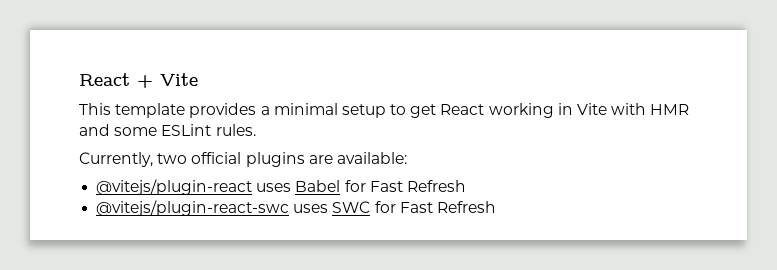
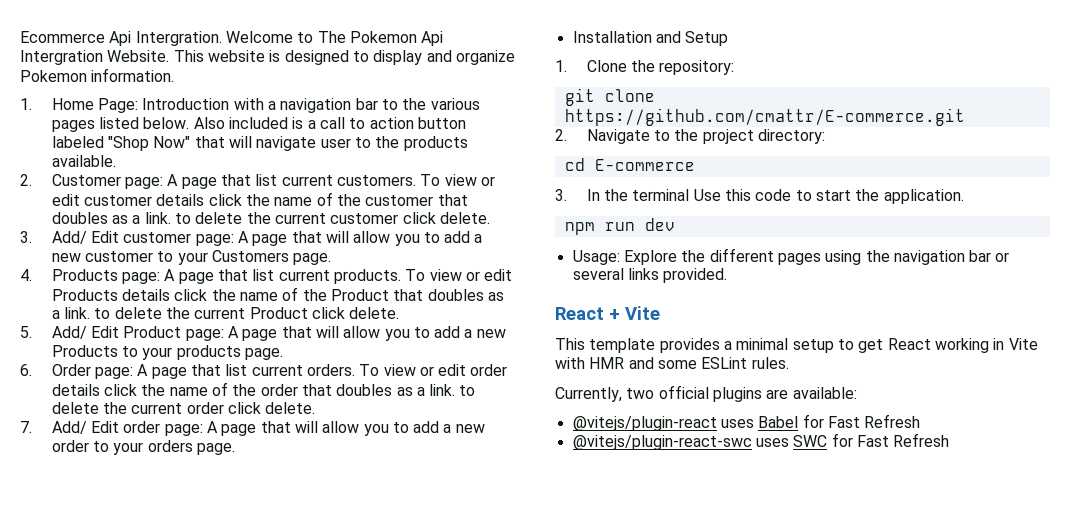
+ Ecommerce Api Intergration. Welcome to The Pokemon Api Intergration Website. This website is designed to display and organize Pokemon information.
+ 1. Home Page: Introduction with a navigation bar to the various pages listed below. Also included is a call to action button labeled "Shop Now" that will navigate user to the products available.
+ 2. Customer page: A page that list current customers. To view or edit customer details click the name of the customer that doubles as a link. to delete the current customer click delete.
+ 3. Add/ Edit customer page: A page that will allow you to add a new customer to your Customers page.
+ 4. Products page: A page that list current products. To view or edit Products details click the name of the Product that doubles as a link. to delete the current Product click delete.
+ 5. Add/ Edit Product page: A page that will allow you to add a new Products to your products page.
+ 6. Order page: A page that list current orders. To view or edit order details click the name of the order that doubles as a link. to delete the current order click delete.
+ 7. Add/ Edit order page: A page that will allow you to add a new order to your orders page.
+ Installation and Setup
+ 1. Clone the repository:
+ git clone https://github.com/cmattr/E-commerce.git
+ 2. Navigate to the project directory:
+ cd E-commerce
+ 3. In the terminal Use this code to start the application.
+ npm run dev
+ Usage: Explore the different pages using the navigation bar or several links provided.

